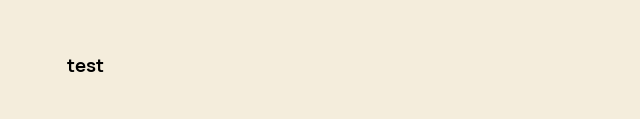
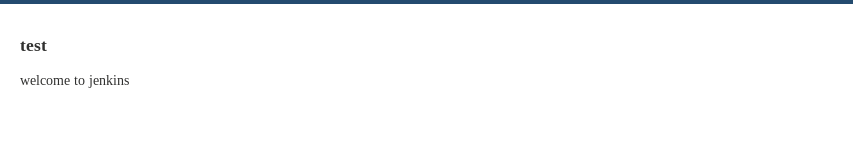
+ welcome to jenkins

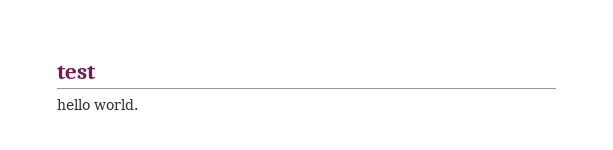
- welcome to jenkins
+ hello world.

